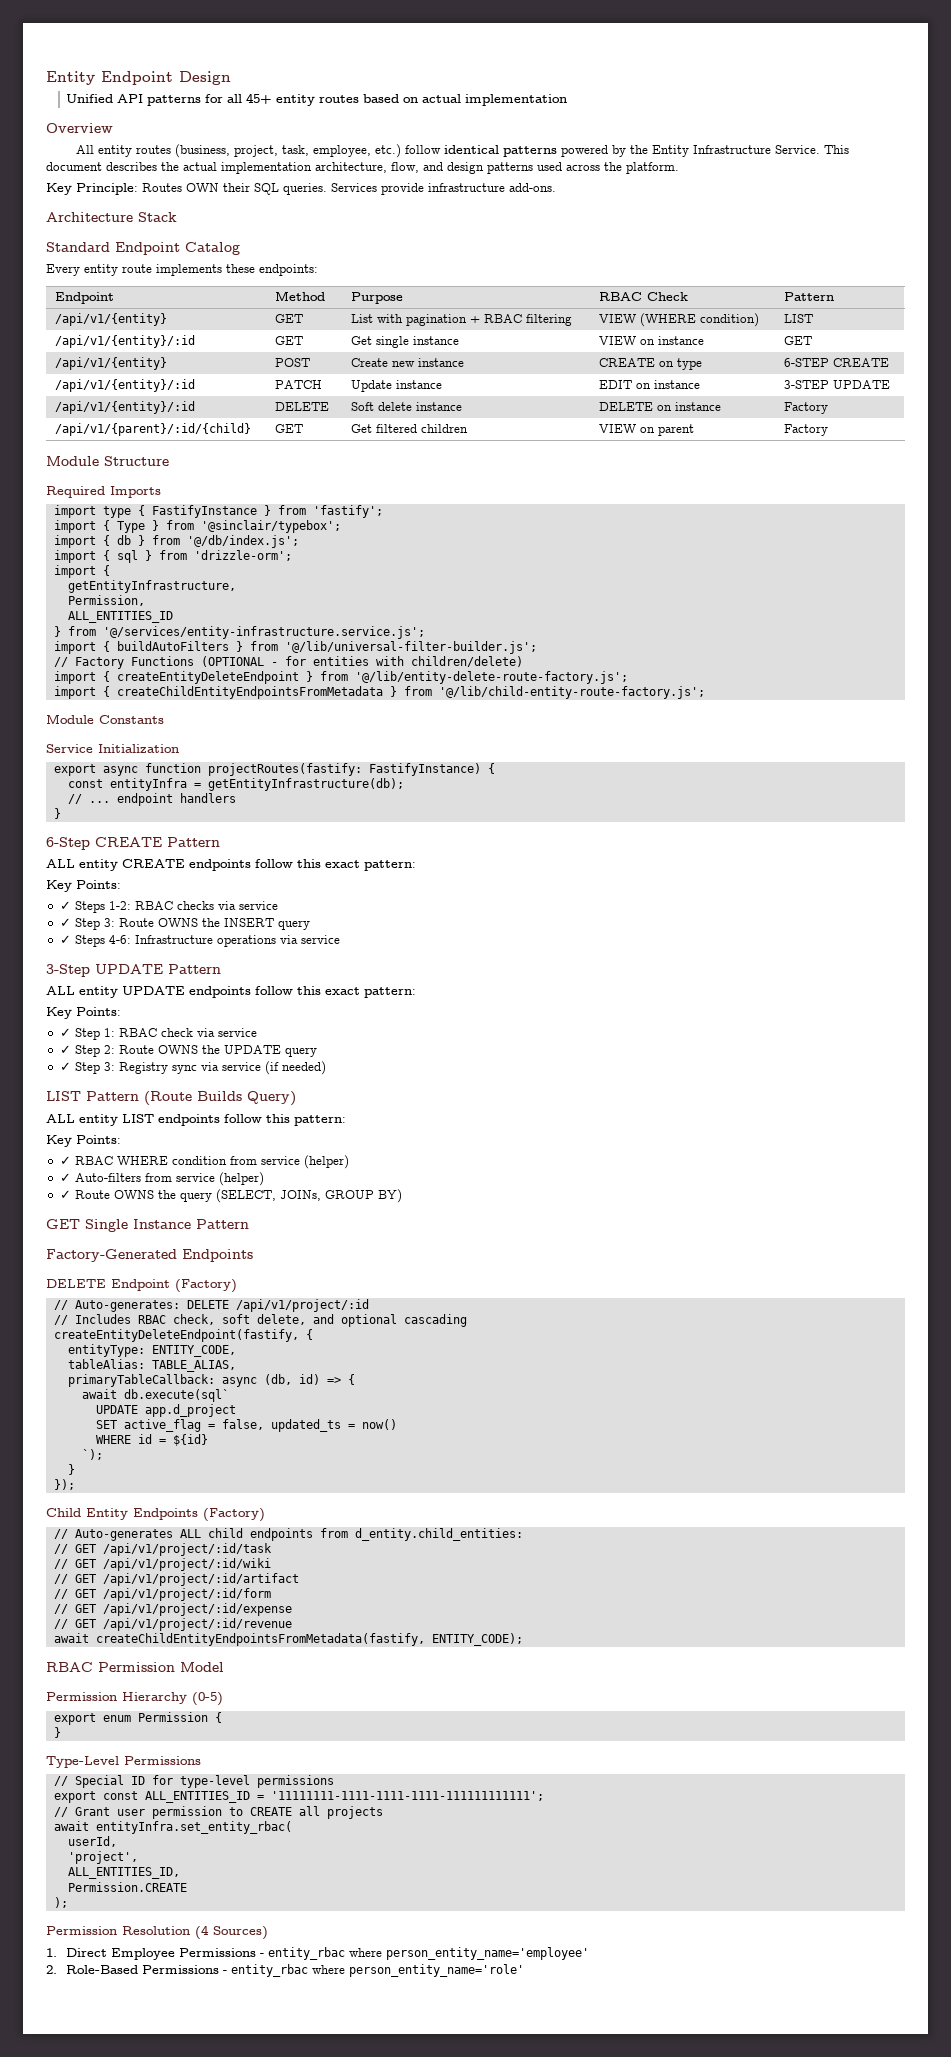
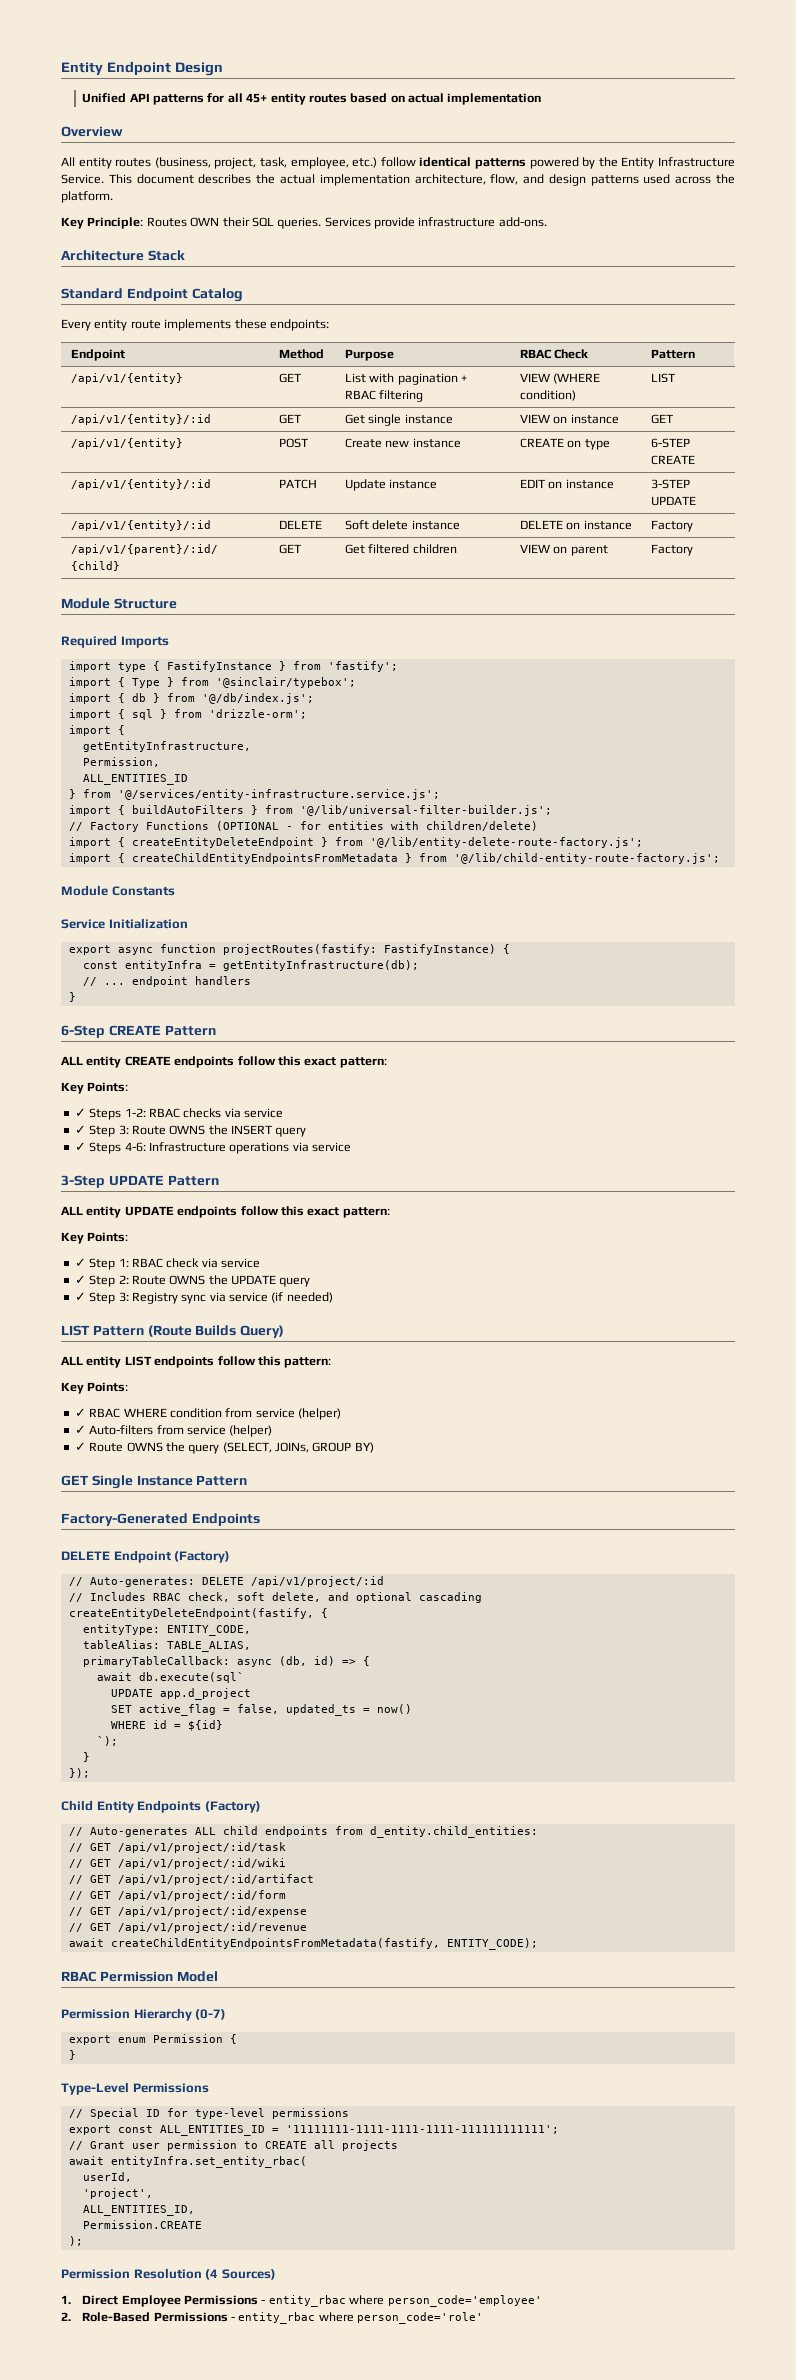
- Permission Hierarchy (0-5)
+ Permission Hierarchy (0-7)
- 1. Direct Employee Permissions - entity_rbac where person_entity_name='employee'
+ 1. Direct Employee Permissions - entity_rbac where person_code='employee'
- 2. Role-Based Permissions - entity_rbac where person_entity_name='role'
+ 2. Role-Based Permissions - entity_rbac where person_code='role'

